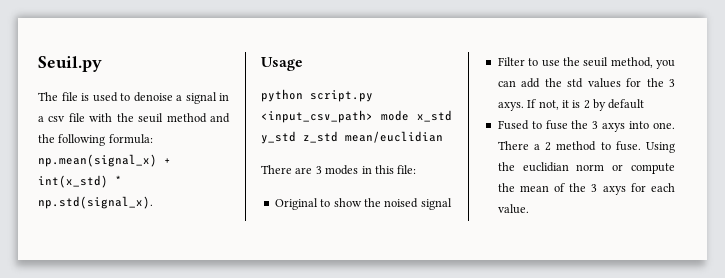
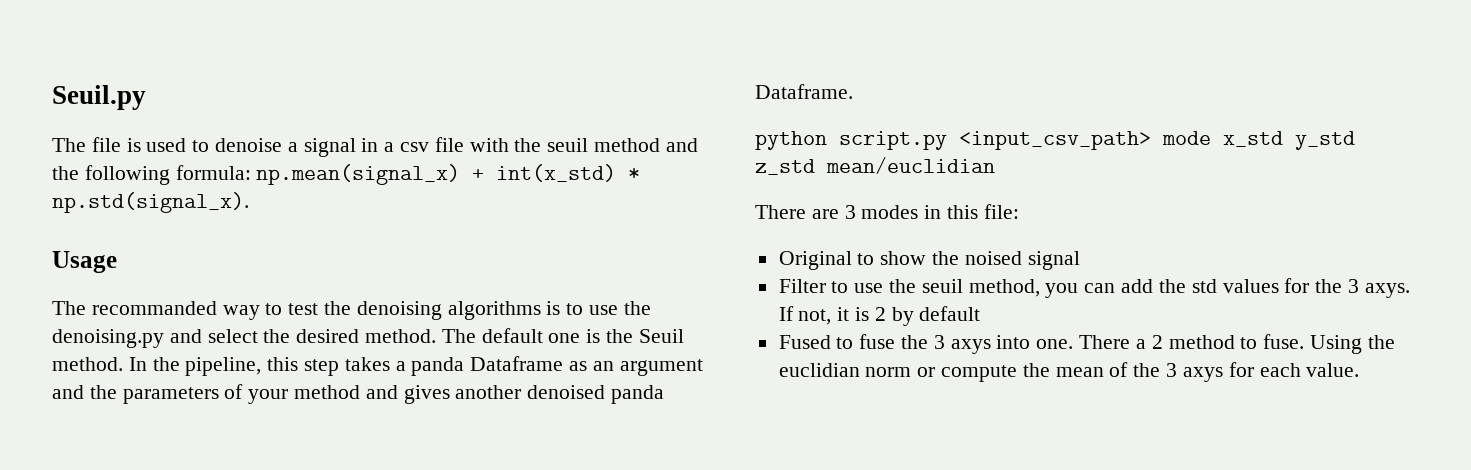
+ The recommanded way to test the denoising algorithms is to use the denoising.py and select the desired method. The default one is the Seuil method. In the pipeline, this step takes a panda Dataframe as an argument and the parameters of your method and gives another denoised panda Dataframe.

